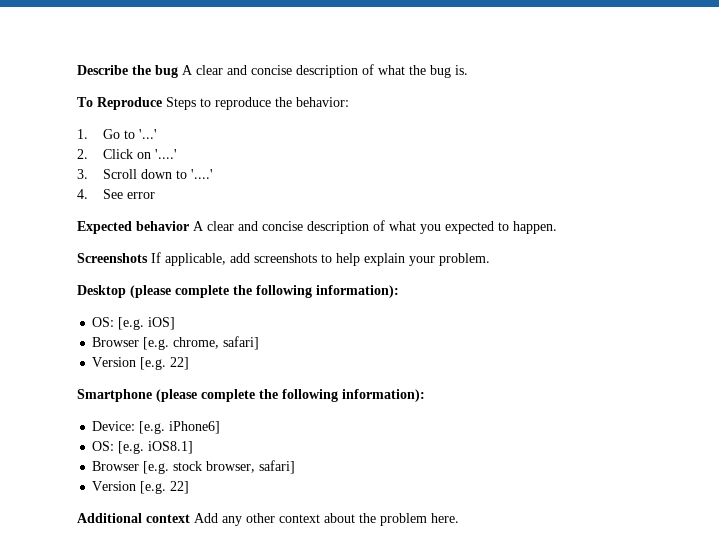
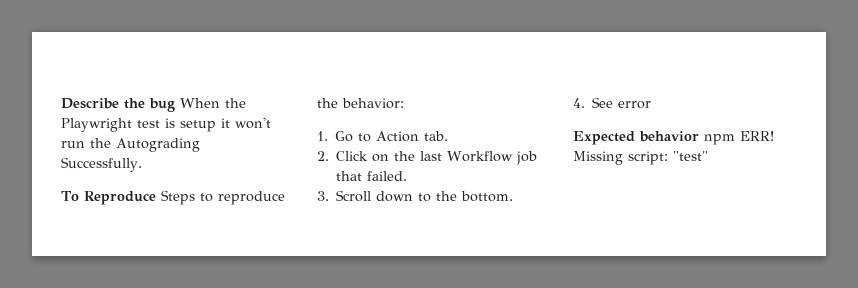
- Describe the bug A clear and concise description of what the bug is.
+ Describe the bug When the Playwright test is setup it won't run the Autograding Successfully.
- 1. Go to '...'
+ 1. Go to Action tab.
- 2. Click on '....'
+ 2. Click on the last Workflow job that failed.
- 3. Scroll down to '....'
+ 3. Scroll down to the bottom.
- Expected behavior A clear and concise description of what you expected to happen.
- Screenshots If applicable, add screenshots to help explain your problem.
- Desktop (please complete the following information):
- OS: [e.g. iOS]
- Browser [e.g. chrome, safari]
- Version [e.g. 22]
- Smartphone (please complete the following information):
- Device: [e.g. iPhone6]
- OS: [e.g. iOS8.1]
- Browser [e.g. stock browser, safari]
- Version [e.g. 22]
- Additional context Add any other context about the problem here.
+ Expected behavior npm ERR! Missing script: "test"

